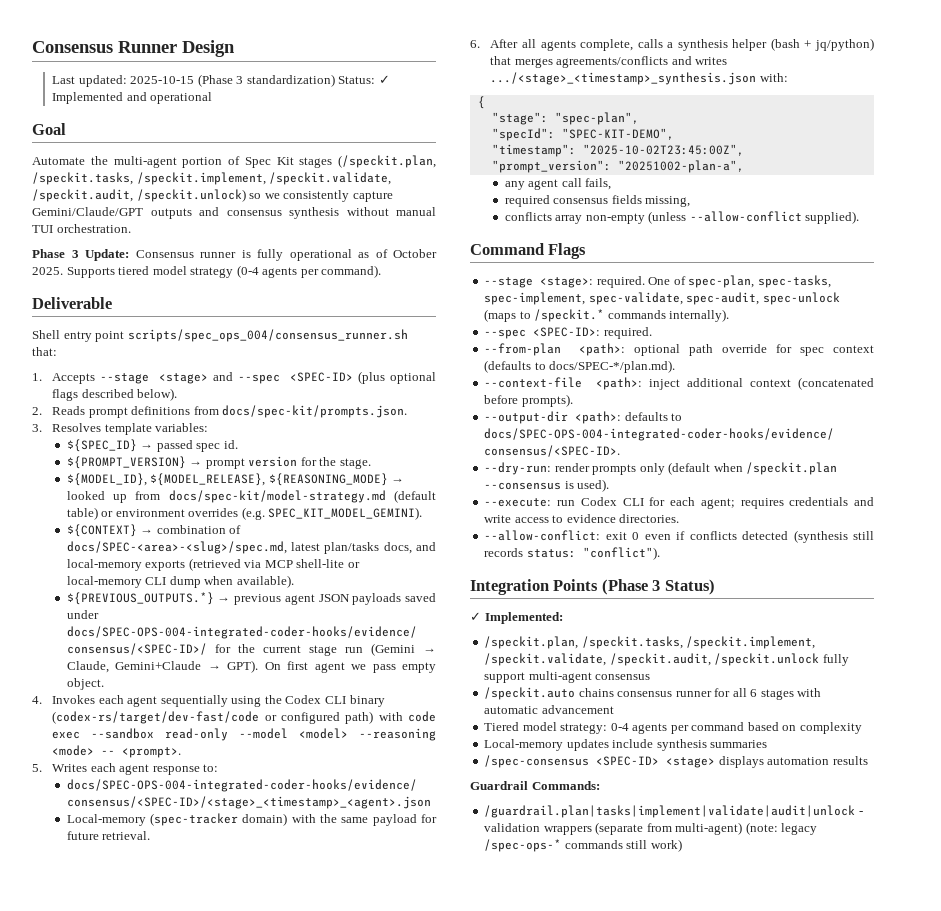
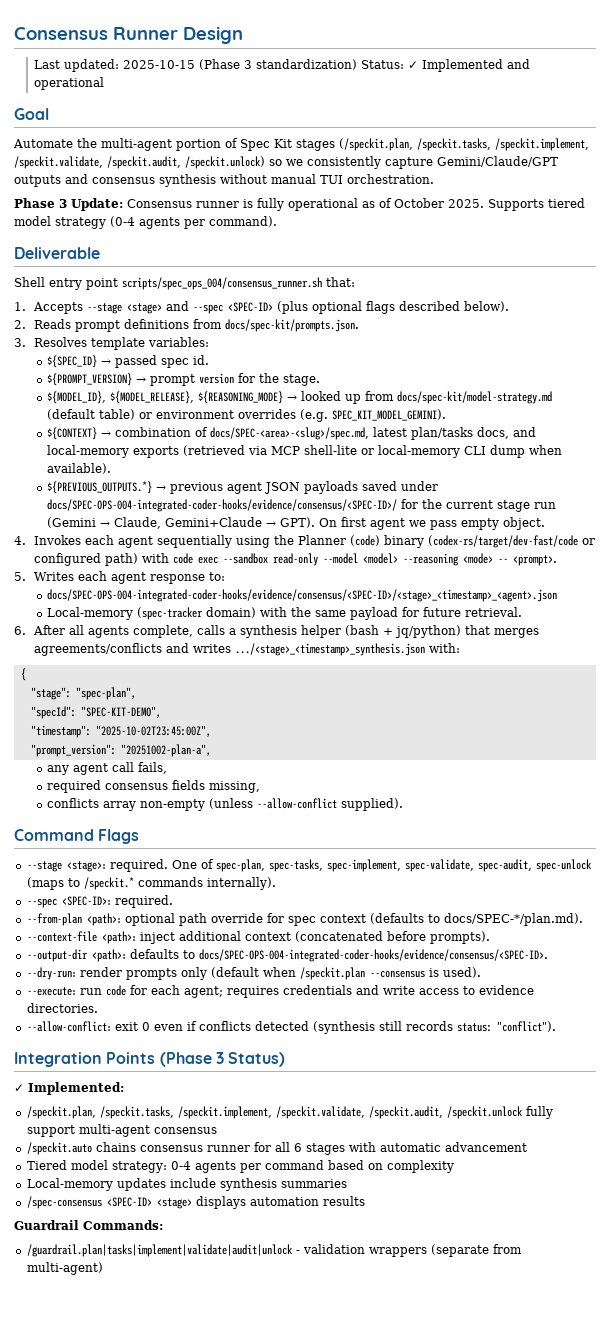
- 4. Invokes each agent sequentially using the Codex CLI binary (codex-rs/target/dev-fast/code or configured path) with code exec --sandbox read-only --model <model> --reasoning <mode> -- <prompt>.
+ 4. Invokes each agent sequentially using the Planner (code) binary (codex-rs/target/dev-fast/code or configured path) with code exec --sandbox read-only --model <model> --reasoning <mode> -- <prompt>.
- --execute: run Codex CLI for each agent; requires credentials and write access to evidence directories.
+ --execute: run code for each agent; requires credentials and write access to evidence directories.
- /guardrail.plan|tasks|implement|validate|audit|unlock - validation wrappers (separate from multi-agent) (note: legacy /spec-ops-* commands still work)
+ /guardrail.plan|tasks|implement|validate|audit|unlock - validation wrappers (separate from multi-agent)

